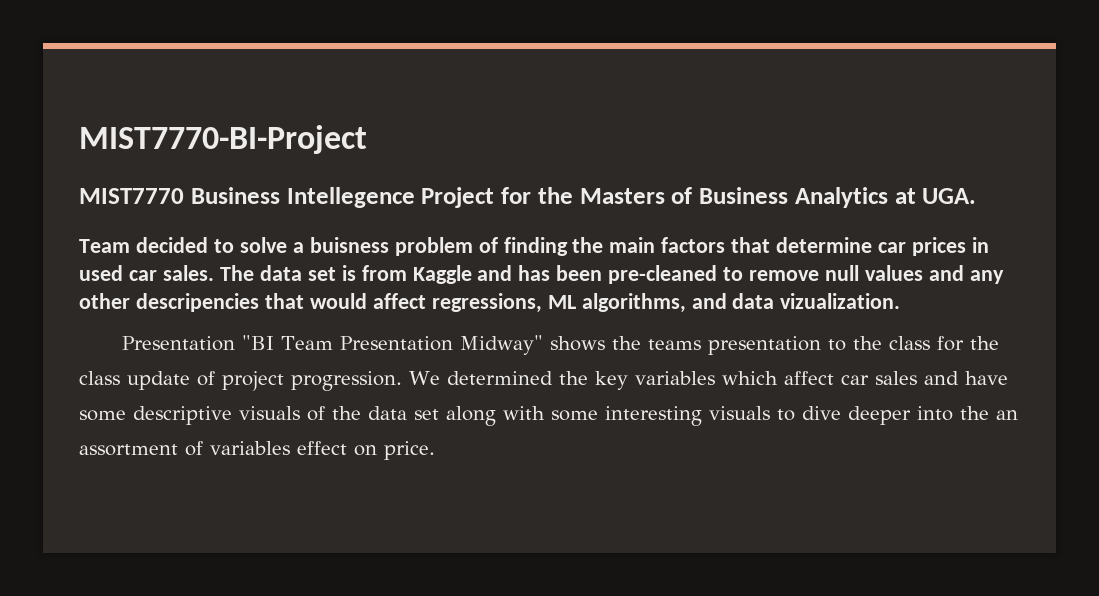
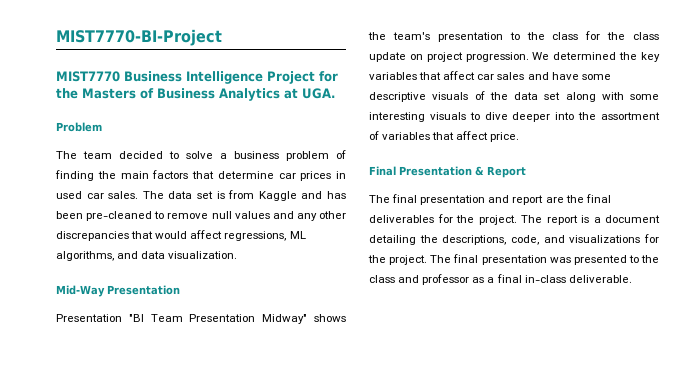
- MIST7770 Business Intellegence Project for the Masters of Business Analytics at UGA.
+ MIST7770 Business Intelligence Project for the Masters of Business Analytics at UGA.
- Team decided to solve a buisness problem of finding the main factors that determine car prices in used car sales.
+ Problem
+ The team decided to solve a business problem of finding the main factors that determine car prices in used car sales.
- The data set is from Kaggle and has been pre-cleaned to remove null values and any other descripencies that would affect regressions, ML algorithms, and data vizualization.
+ The data set is from Kaggle and has been pre-cleaned to remove null values and any other discrepancies that would affect regressions, ML algorithms, and data visualization.
+ Mid-Way Presentation
- Presentation "BI Team Presentation Midway" shows the teams presentation to the class for the class update of project progression.
+ Presentation "BI Team Presentation Midway" shows the team's presentation to the class for the class update on project progression.
- We determined the key variables which affect car sales and have some descriptive visuals of the data set along with some interesting visuals to dive deeper into the an assortment of variables effect on price.
+ We determined the key variables that affect car sales and have some descriptive visuals of the data set along with some interesting visuals to dive deeper into the assortment of variables that affect price.
+ Final Presentation & Report
+ The final presentation and report are the final deliverables for the project. The report is a document detailing the descriptions, code, and visualizations for the project. The final presentation was presented to the class and professor as a final in-class deliverable.

